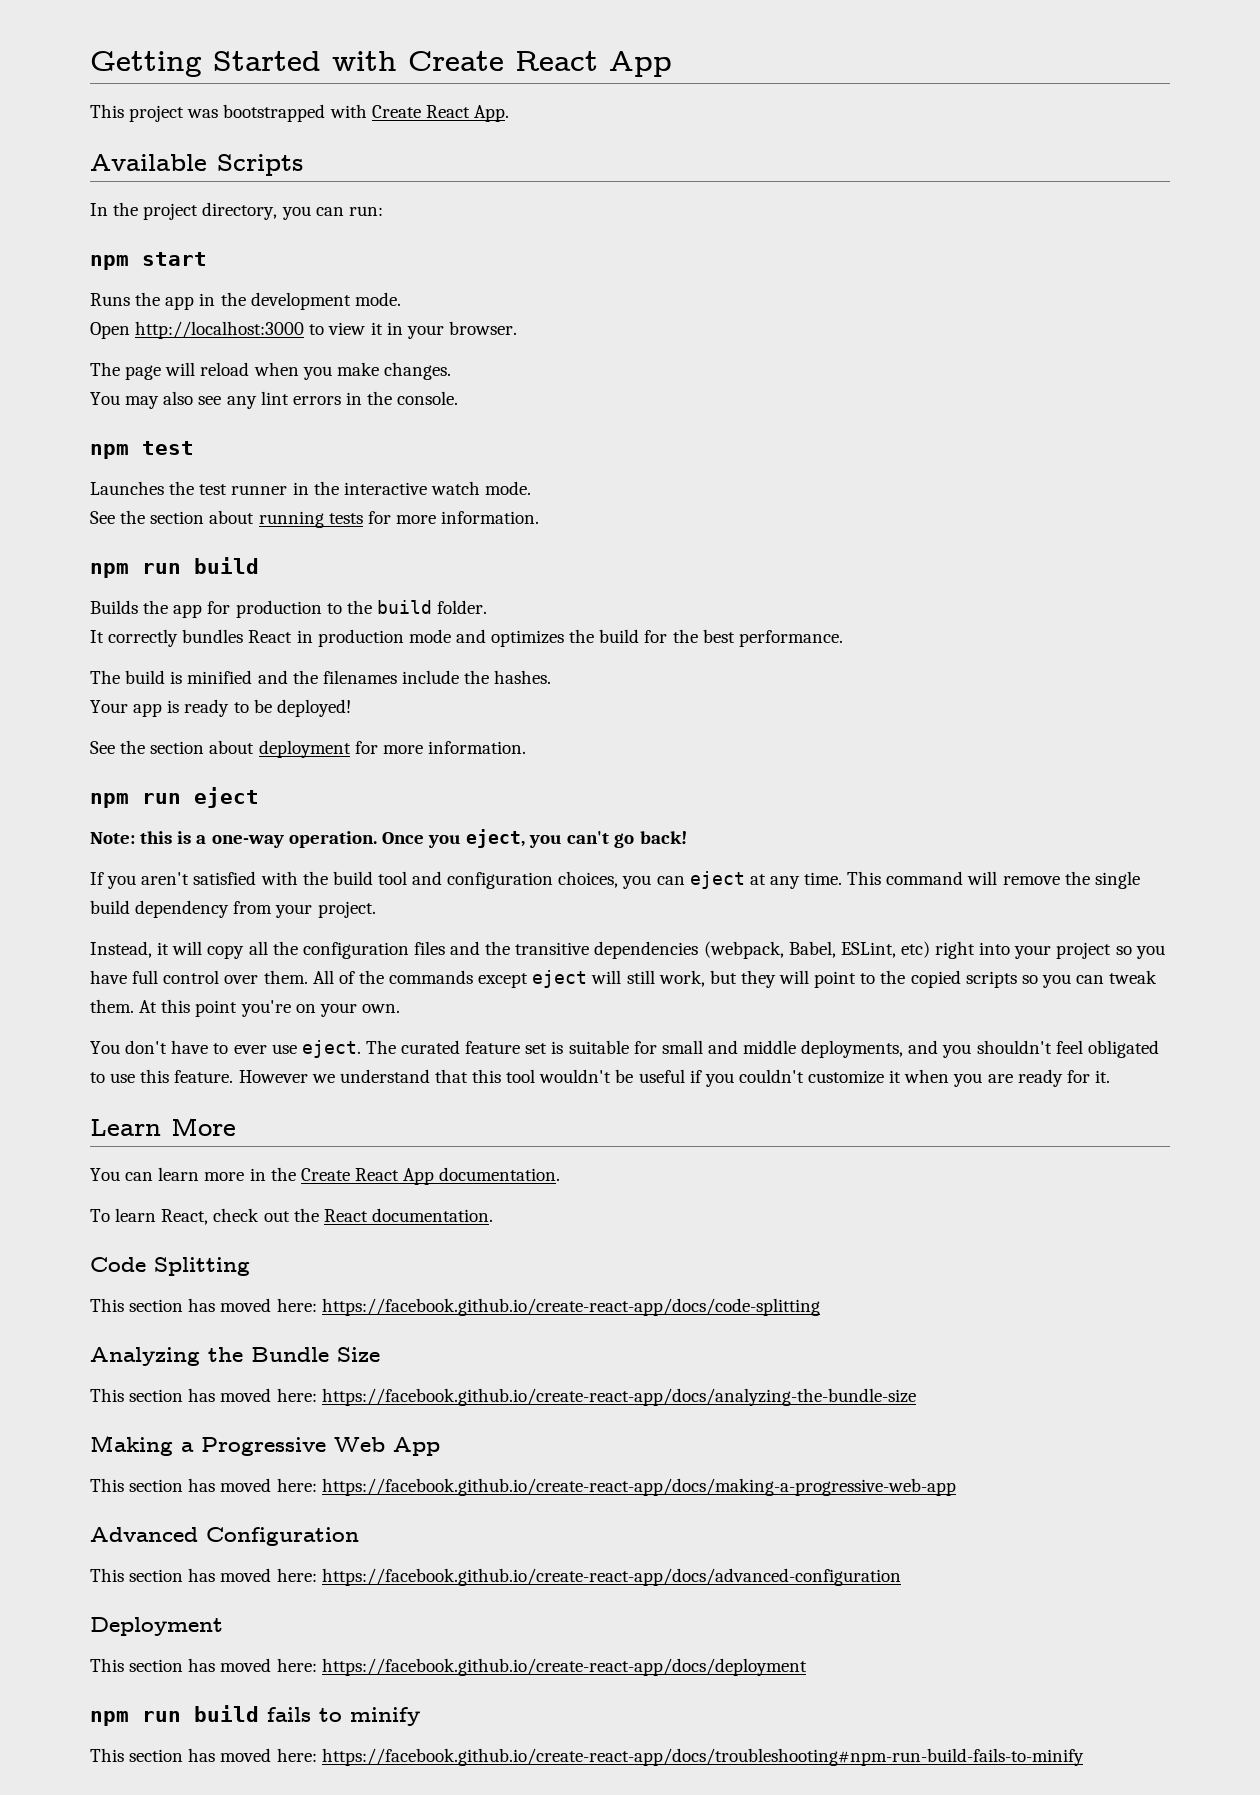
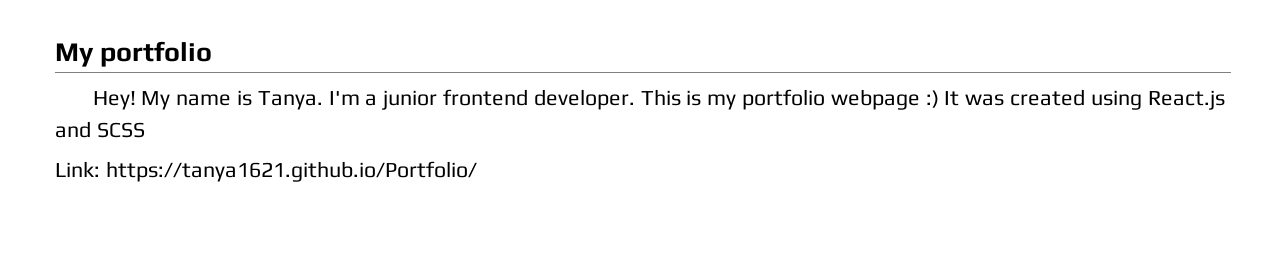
- Getting Started with Create React App
- This project was bootstrapped with Create React App.
- Available Scripts
- In the project directory, you can run:
- npm start
- Runs the app in the development mode.
- Open http://localhost:3000 to view it in your browser.
- The page will reload when you make changes.
- You may also see any lint errors in the console.
- npm test
- Launches the test runner in the interactive watch mode.
- See the section about running tests for more information.
- npm run build
- Builds the app for production to the build folder.
- It correctly bundles React in production mode and optimizes the build for the best performance.
- The build is minified and the filenames include the hashes.
- Your app is ready to be deployed!
- See the section about deployment for more information.
- npm run eject
- Note: this is a one-way operation. Once you eject, you can't go back!
- If you aren't satisfied with the build tool and configuration choices, you can eject at any time. This command will remove the single build dependency from your project.
- Instead, it will copy all the configuration files and the transitive dependencies (webpack, Babel, ESLint, etc) right into your project so you have full control over them. All of the commands except eject will still work, but they will point to the copied scripts so you can tweak them. At this point you're on your own.
- You don't have to ever use eject. The curated feature set is suitable for small and middle deployments, and you shouldn't feel obligated to use this feature. However we understand that this tool wouldn't be useful if you couldn't customize it when you are ready for it.
- Learn More
- You can learn more in the Create React App documentation.
- To learn React, check out the React documentation.
- Code Splitting
- This section has moved here: https://facebook.github.io/create-react-app/docs/code-splitting
- Analyzing the Bundle Size
- This section has moved here: https://facebook.github.io/create-react-app/docs/analyzing-the-bundle-size
- Making a Progressive Web App
- This section has moved here: https://facebook.github.io/create-react-app/docs/making-a-progressive-web-app
- Advanced Configuration
- This section has moved here: https://facebook.github.io/create-react-app/docs/advanced-configuration
- Deployment
- This section has moved here: https://facebook.github.io/create-react-app/docs/deployment
- npm run build fails to minify
- This section has moved here: https://facebook.github.io/create-react-app/docs/troubleshooting#npm-run-build-fails-to-minify
+ My portfolio
+ Hey! My name is Tanya. I'm a junior frontend developer. This is my portfolio webpage :) It was created using React.js and SCSS
+ Link: https://tanya1621.github.io/Portfolio/

